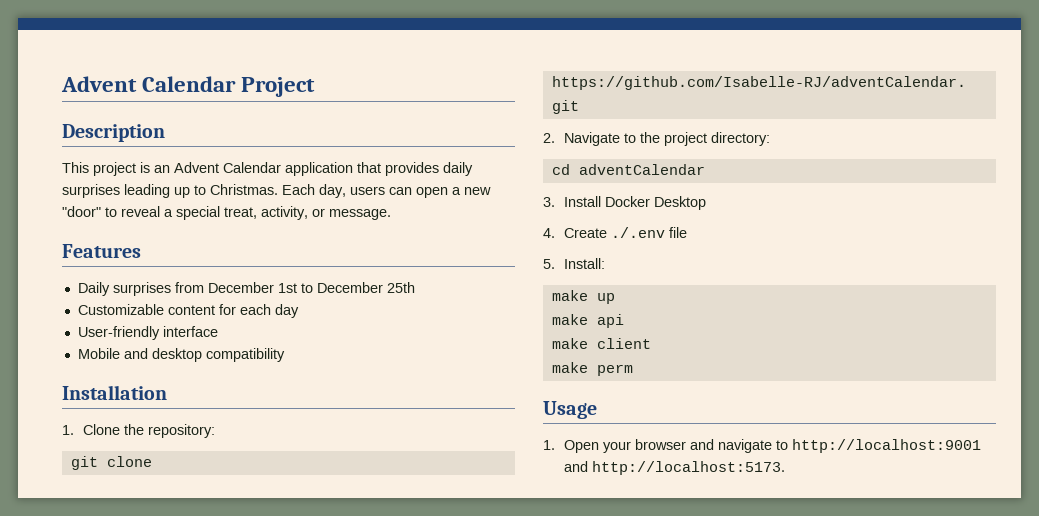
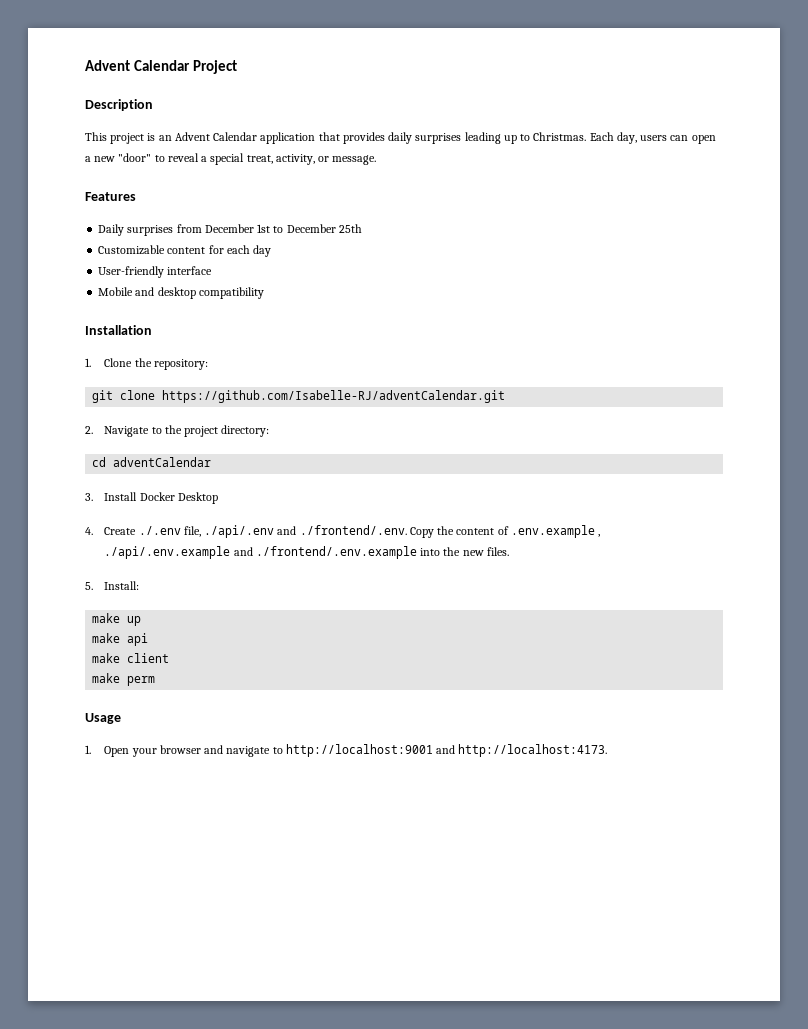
- 4. Create ./.env file
+ 4. Create ./.env file, ./api/.env and ./frontend/.env. Copy the content of .env.example , ./api/.env.example and ./frontend/.env.example into the new files.
- 1. Open your browser and navigate to http://localhost:9001 and http://localhost:5173.
+ 1. Open your browser and navigate to http://localhost:9001 and http://localhost:4173.

